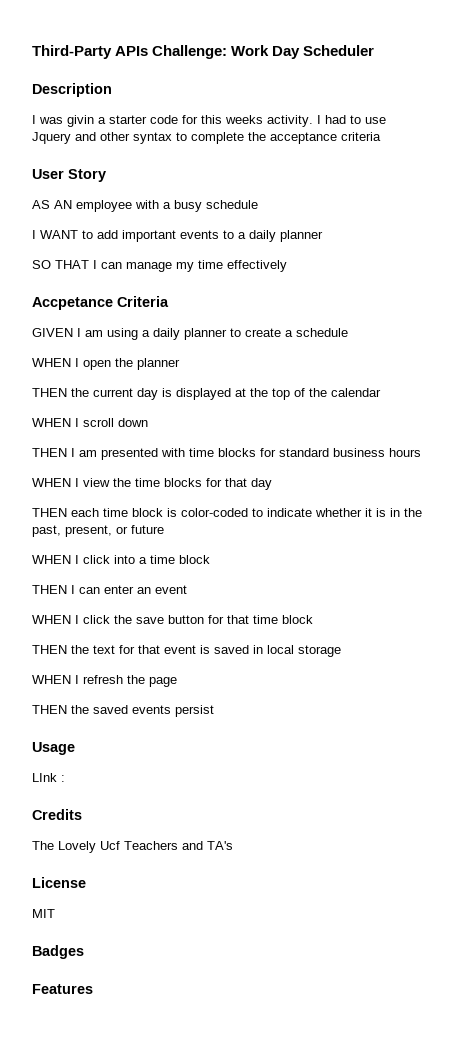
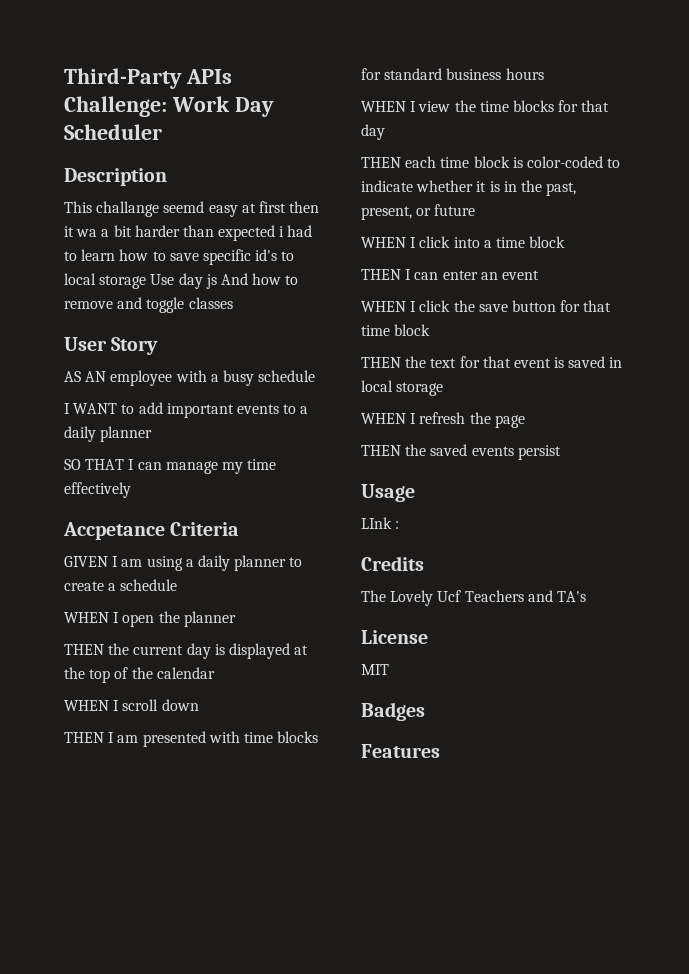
- I was givin a starter code for this weeks activity. I had to use Jquery and other syntax to complete the acceptance criteria
+ This challange seemd easy at first then it wa a bit harder than expected i had to learn how to save specific id's to local storage Use day js And how to remove and toggle classes

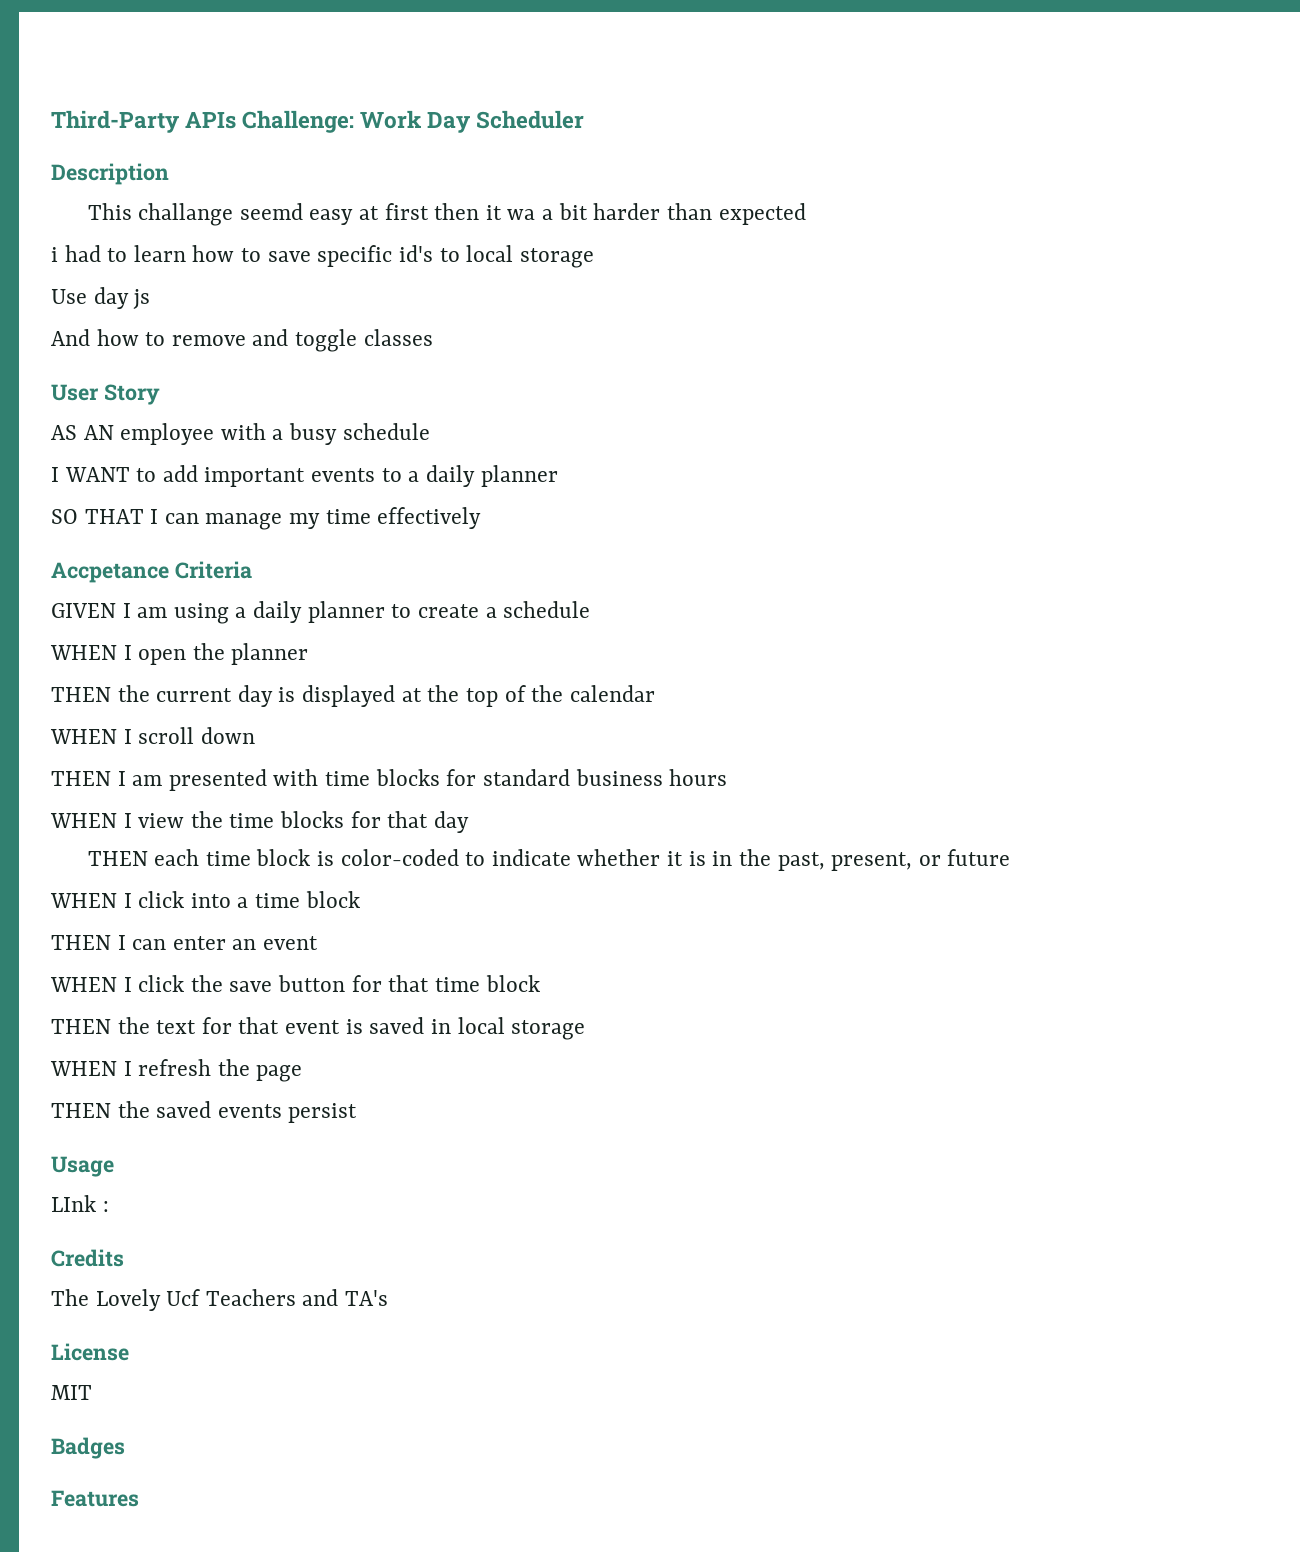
- This challange seemd easy at first then it wa a bit harder than expected i had to learn how to save specific id's to local storage Use day js And how to remove and toggle classes
+ This challange seemd easy at first then it wa a bit harder than expected
+ i had to learn how to save specific id's to local storage
+ Use day js
+ And how to remove and toggle classes

